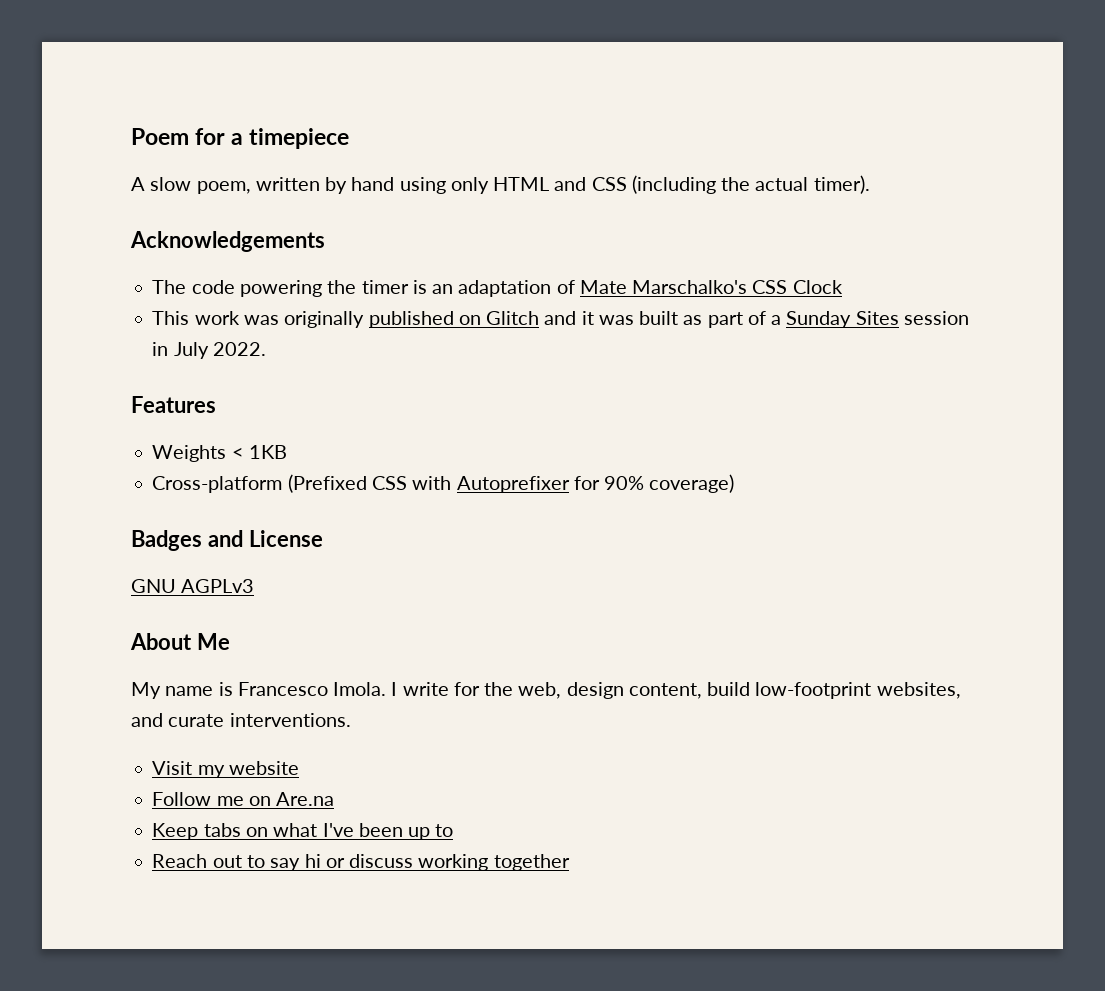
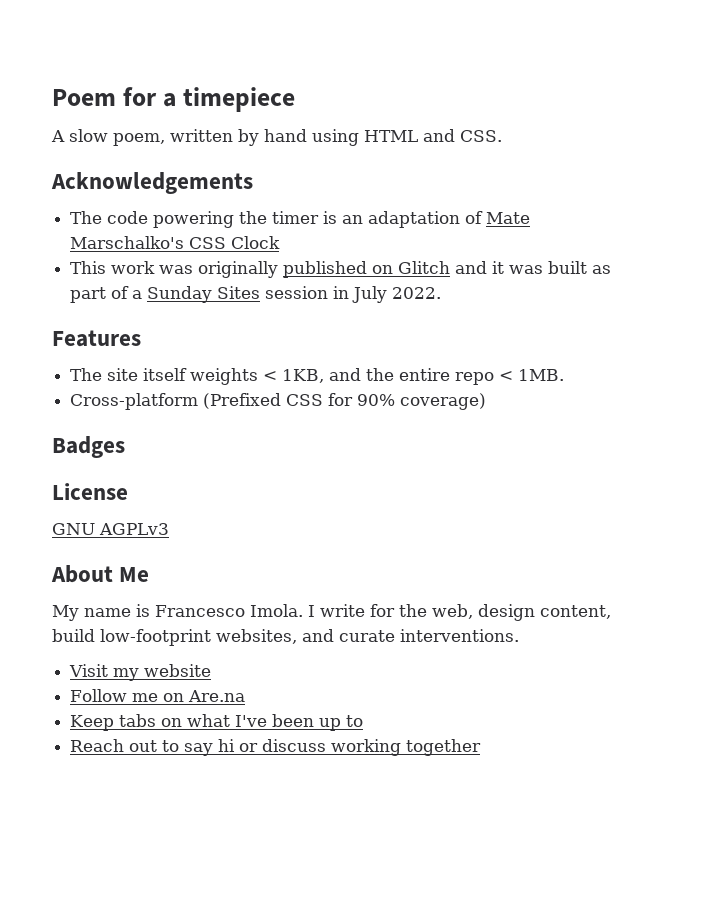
- A slow poem, written by hand using only HTML and CSS (including the actual timer).
+ A slow poem, written by hand using HTML and CSS.
- Weights < 1KB
+ The site itself weights < 1KB, and the entire repo < 1MB.
- Cross-platform (Prefixed CSS with Autoprefixer for 90% coverage)
+ Cross-platform (Prefixed CSS for 90% coverage)
- Badges and License
+ Badges
+ License

